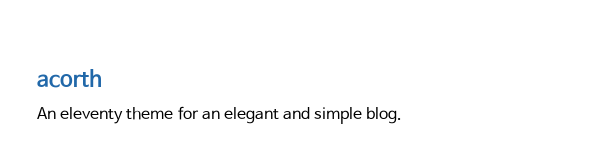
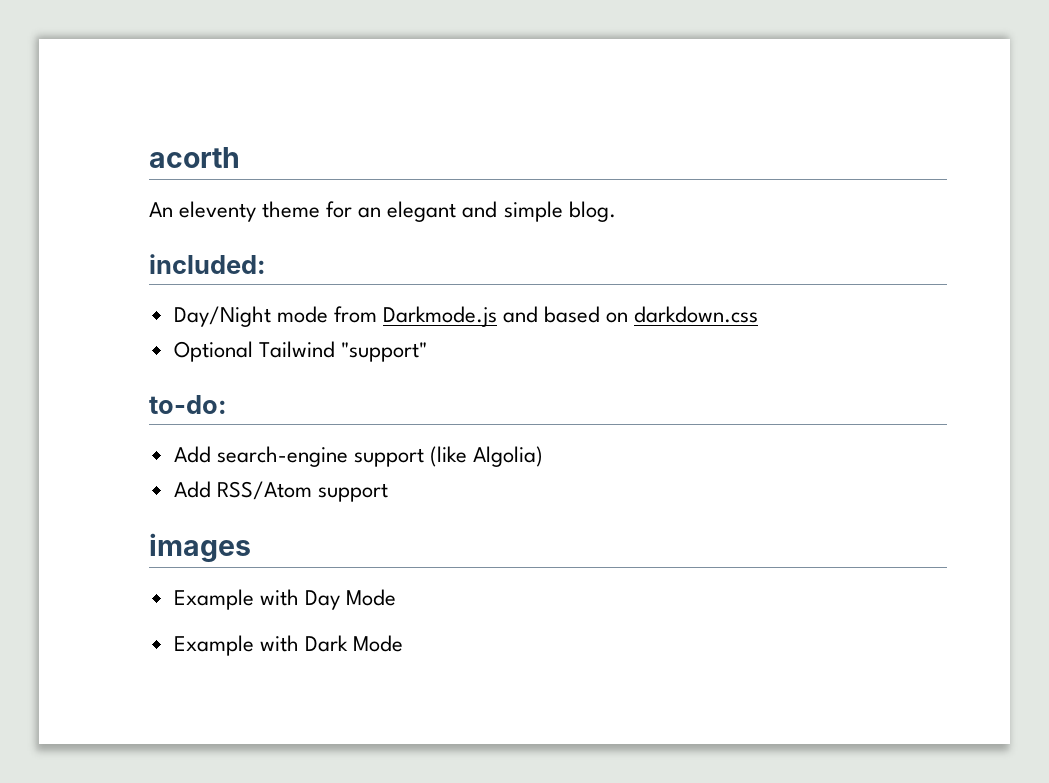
+ included:
+ Day/Night mode from Darkmode.js and based on darkdown.css
+ Optional Tailwind "support"
+ to-do:
+ Add search-engine support (like Algolia)
+ Add RSS/Atom support
+ images
+ Example with Day Mode
+ Example with Dark Mode

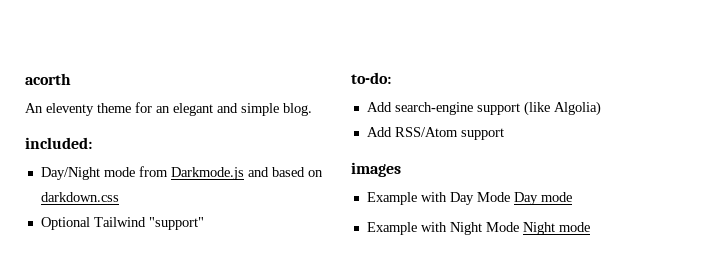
- Example with Day Mode
- Example with Dark Mode
+ Example with Day Mode Day mode
+ Example with Night Mode Night mode

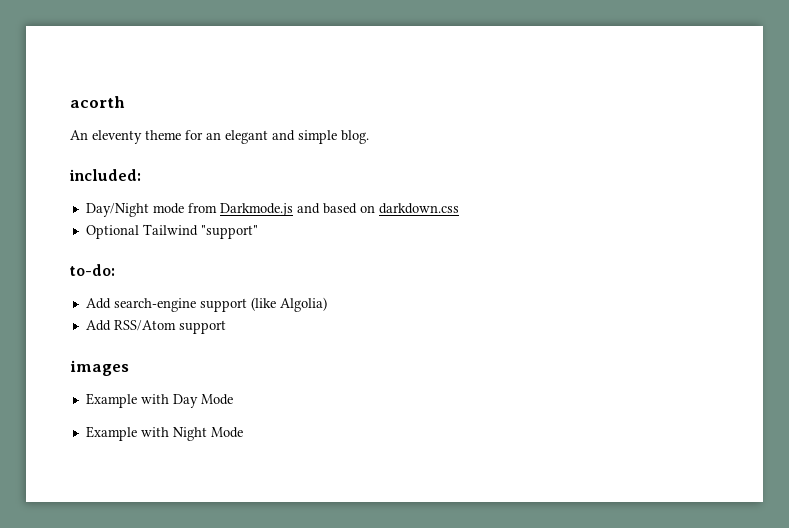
- Example with Day Mode Day mode
+ Example with Day Mode
- Example with Night Mode Night mode
+ Example with Night Mode

